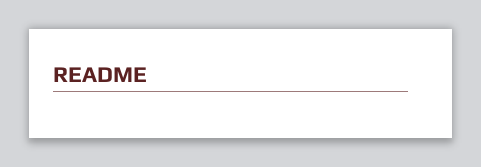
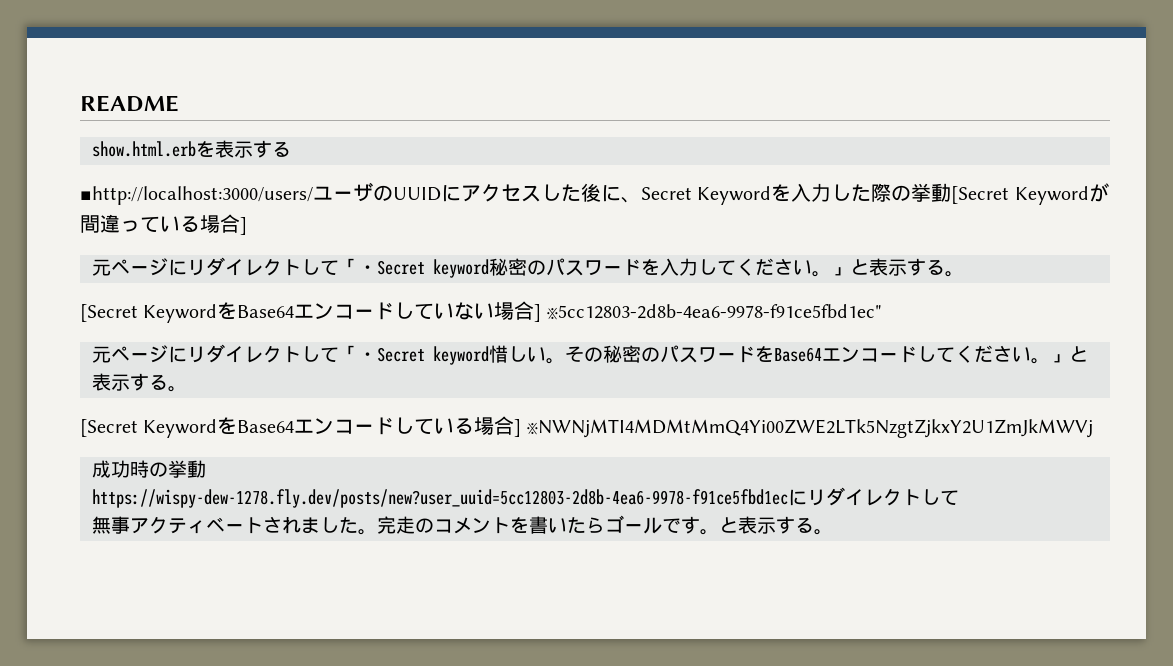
+ show.html.erbを表示する
+ ■http://localhost:3000/users/ユーザのUUIDにアクセスした後に、Secret Keywordを入力した際の挙動[Secret Keywordが間違っている場合]
+ 元ページにリダイレクトして「・Secret keyword秘密のパスワードを入力してください。」と表示する。
+ [Secret KeywordをBase64エンコードしていない場合] ※5cc12803-2d8b-4ea6-9978-f91ce5fbd1ec"
+ 元ページにリダイレクトして「・Secret keyword惜しい。その秘密のパスワードをBase64エンコードしてください。」と表示する。
+ [Secret KeywordをBase64エンコードしている場合] ※NWNjMTI4MDMtMmQ4Yi00ZWE2LTk5NzgtZjkxY2U1ZmJkMWVj
+ 成功時の挙動
+ https://wispy-dew-1278.fly.dev/posts/new?user_uuid=5cc12803-2d8b-4ea6-9978-f91ce5fbd1ecにリダイレクトして
+ 無事アクティベートされました。完走のコメントを書いたらゴールです。と表示する。

